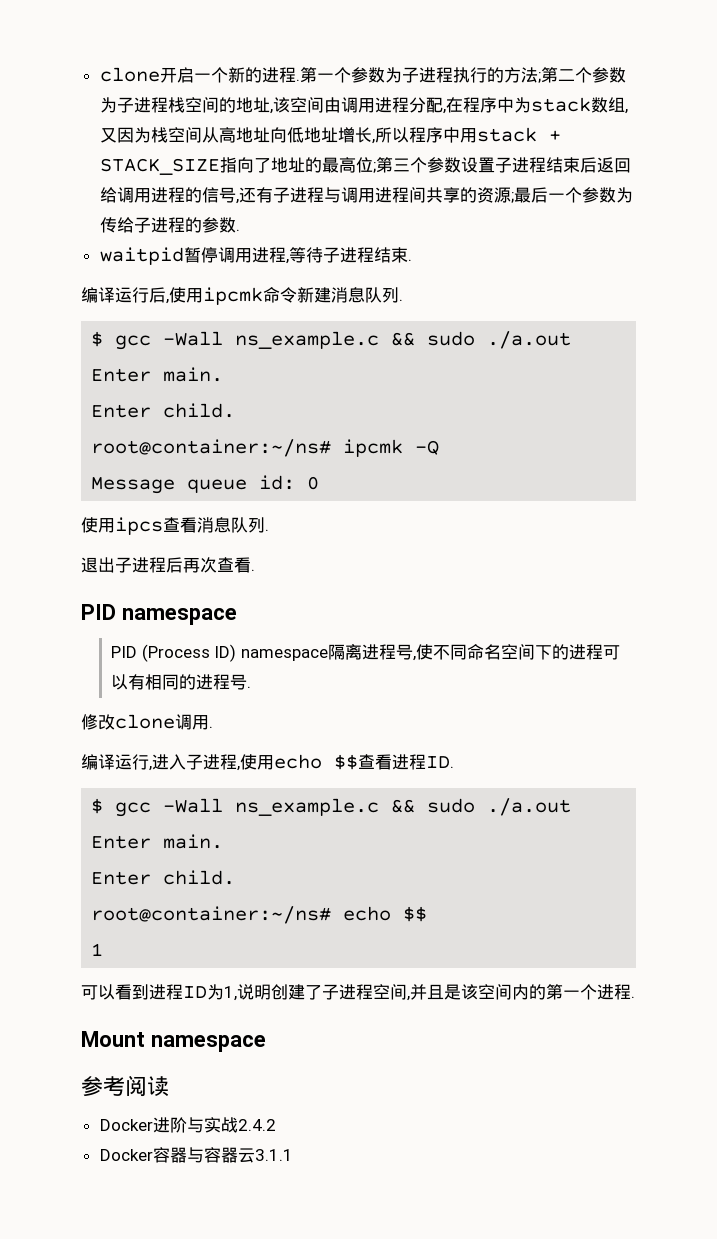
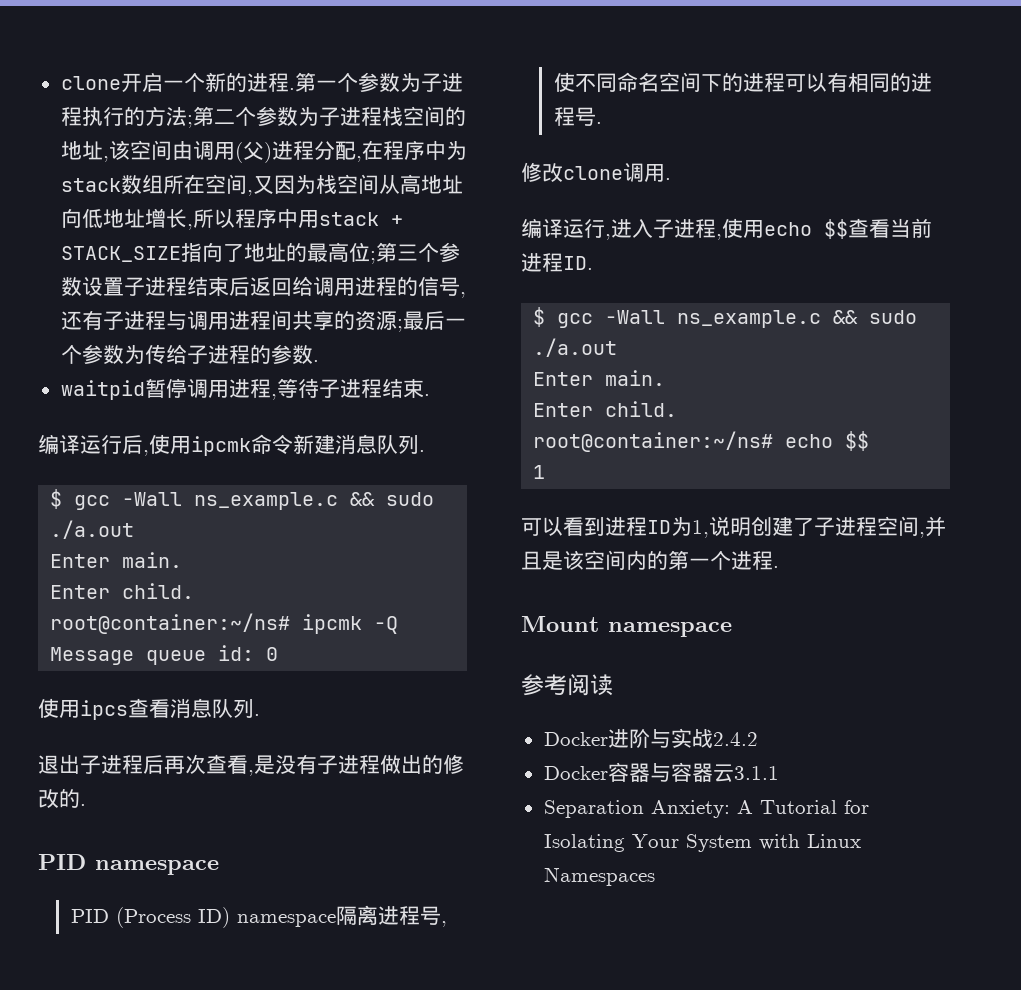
- 第二个参数为子进程栈空间的地址,该空间由调用进程分配,在程序中为stack数组,又因为栈空间从高地址向低地址增长,所以程序中用stack + STACK_SIZE指向了地址的最高位;
+ 第二个参数为子进程栈空间的地址,该空间由调用(父)进程分配,在程序中为stack数组所在空间,又因为栈空间从高地址向低地址增长,所以程序中用stack + STACK_SIZE指向了地址的最高位;
- 退出子进程后再次查看.
+ 退出子进程后再次查看,是没有子进程做出的修改的.
- 编译运行,进入子进程,使用echo $$查看进程ID.
+ 编译运行,进入子进程,使用echo $$查看当前进程ID.
+ Separation Anxiety: A Tutorial for Isolating Your System with Linux Namespaces

